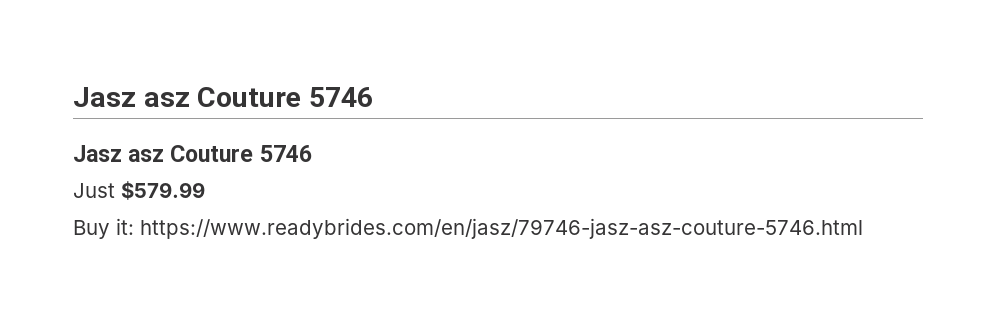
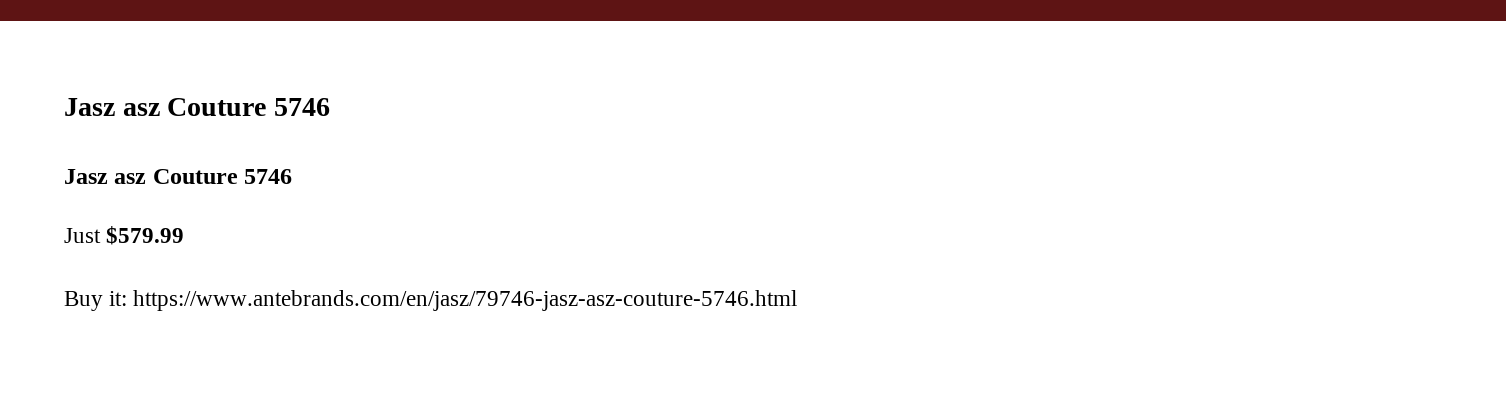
- Buy it: https://www.readybrides.com/en/jasz/79746-jasz-asz-couture-5746.html
+ Buy it: https://www.antebrands.com/en/jasz/79746-jasz-asz-couture-5746.html

